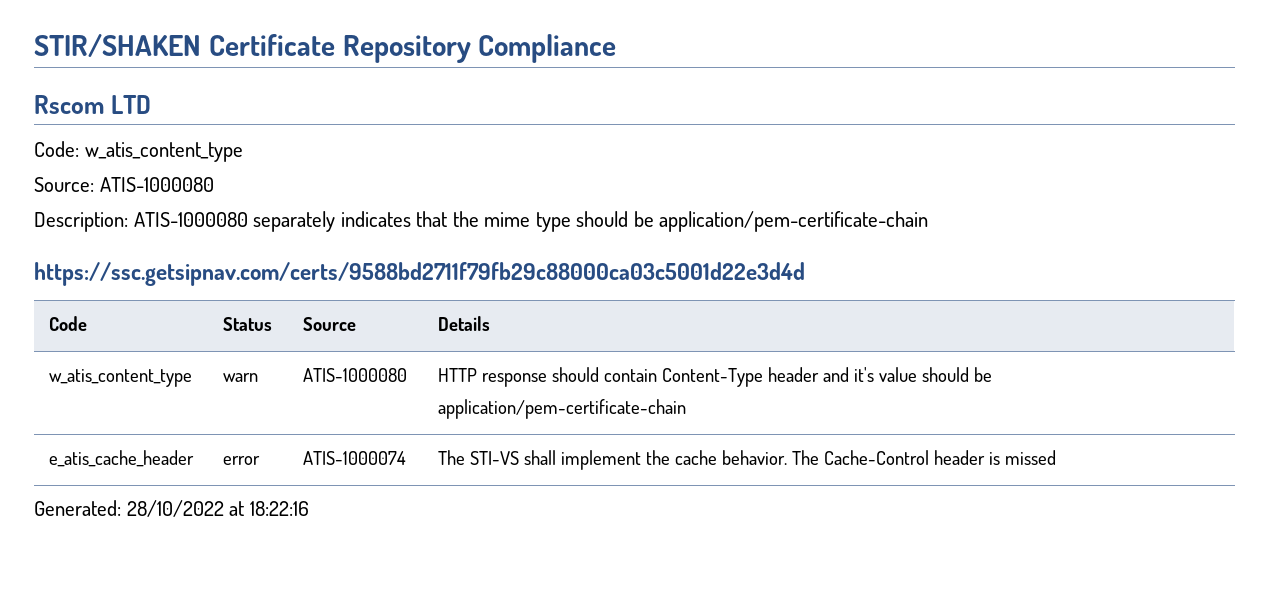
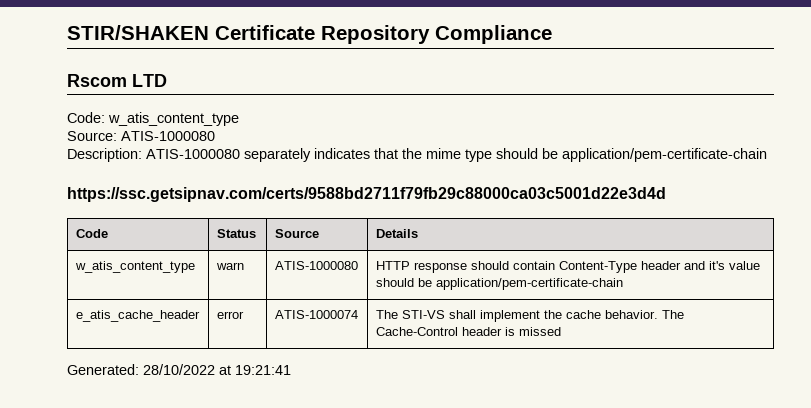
- Generated: 28/10/2022 at 18:22:16
+ Generated: 28/10/2022 at 19:21:41

